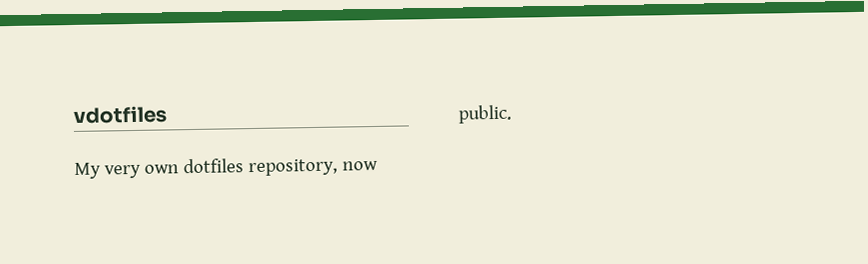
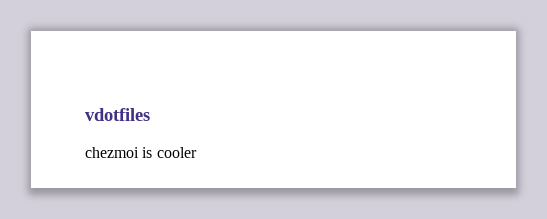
- My very own dotfiles repository, now public.
+ chezmoi is cooler

